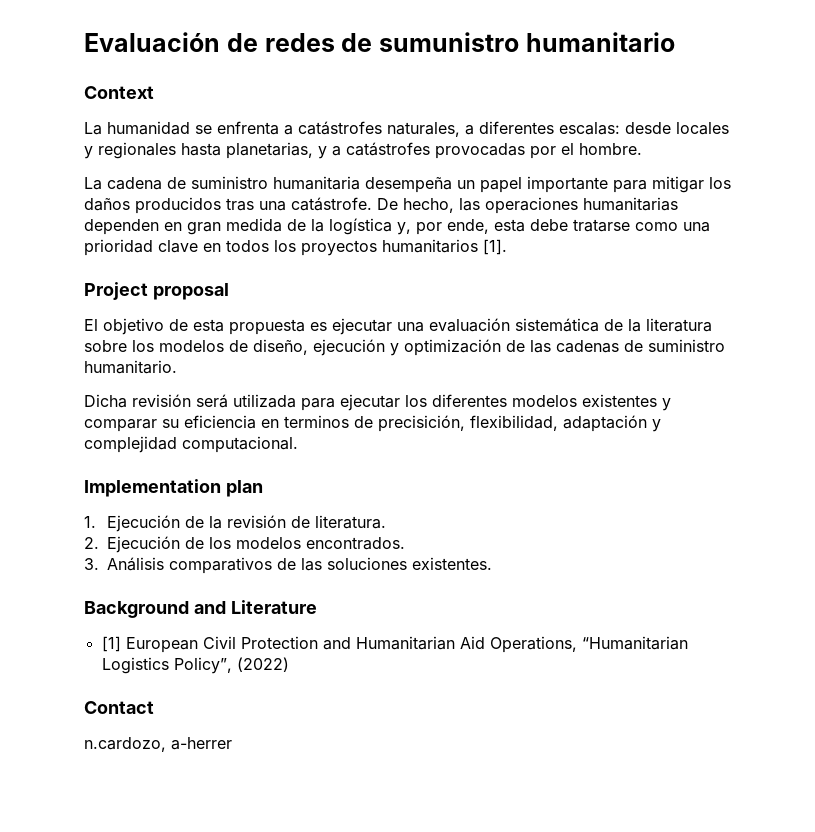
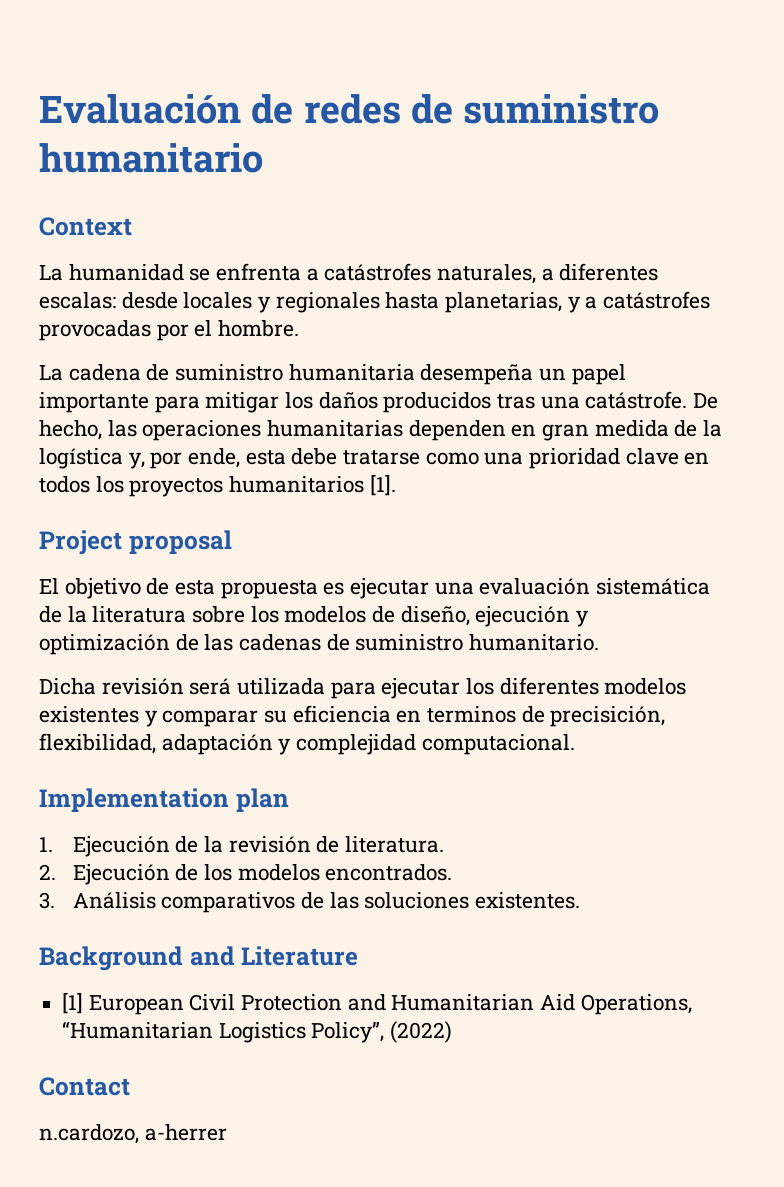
- Evaluación de redes de sumunistro humanitario
+ Evaluación de redes de suministro humanitario

